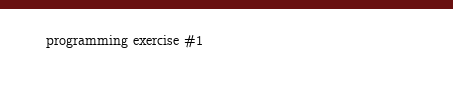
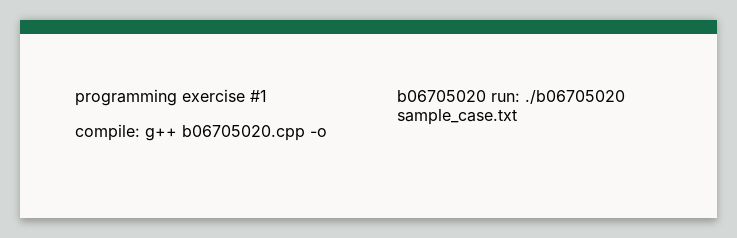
+ compile: g++ b06705020.cpp -o b06705020 run: ./b06705020 sample_case.txt

